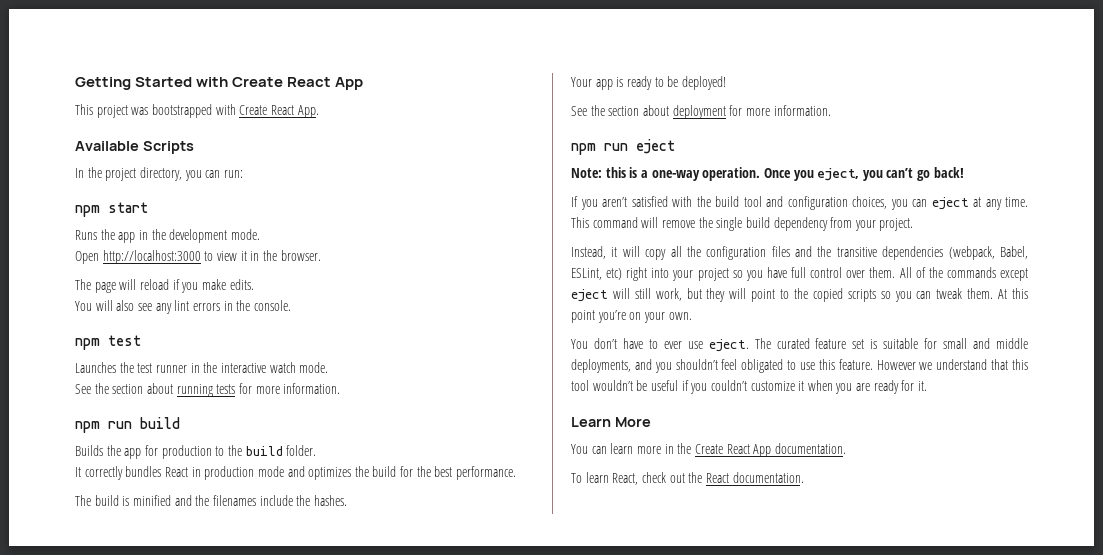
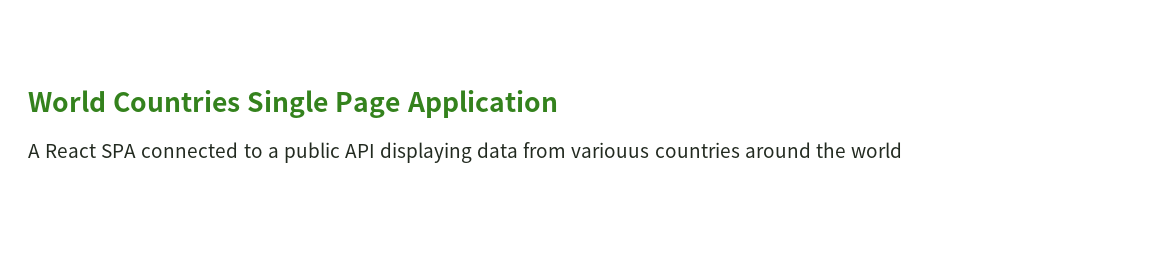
- Getting Started with Create React App
- This project was bootstrapped with Create React App.
- Available Scripts
- In the project directory, you can run:
- npm start
- Runs the app in the development mode.
- Open http://localhost:3000 to view it in the browser.
- The page will reload if you make edits.
- You will also see any lint errors in the console.
- npm test
- Launches the test runner in the interactive watch mode.
- See the section about running tests for more information.
- npm run build
- Builds the app for production to the build folder.
- It correctly bundles React in production mode and optimizes the build for the best performance.
- The build is minified and the filenames include the hashes.
- Your app is ready to be deployed!
- See the section about deployment for more information.
- npm run eject
- Note: this is a one-way operation. Once you eject, you can’t go back!
- If you aren’t satisfied with the build tool and configuration choices, you can eject at any time. This command will remove the single build dependency from your project.
- Instead, it will copy all the configuration files and the transitive dependencies (webpack, Babel, ESLint, etc) right into your project so you have full control over them. All of the commands except eject will still work, but they will point to the copied scripts so you can tweak them. At this point you’re on your own.
- You don’t have to ever use eject. The curated feature set is suitable for small and middle deployments, and you shouldn’t feel obligated to use this feature. However we understand that this tool wouldn’t be useful if you couldn’t customize it when you are ready for it.
- Learn More
- You can learn more in the Create React App documentation.
- To learn React, check out the React documentation.
+ World Countries Single Page Application
+ A React SPA connected to a public API displaying data from variouus countries around the world

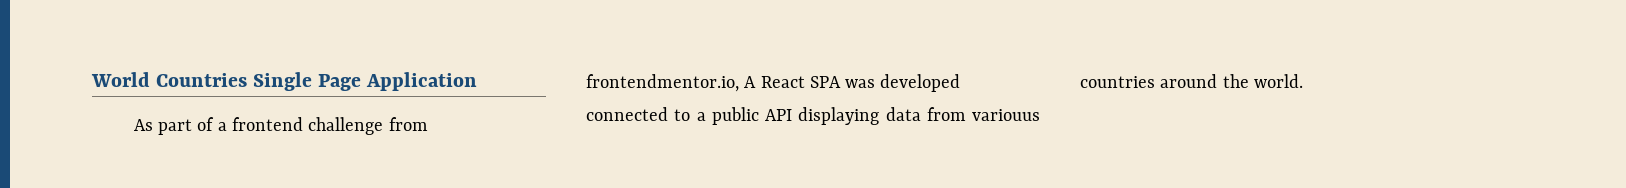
- A React SPA connected to a public API displaying data from variouus countries around the world
+ As part of a frontend challenge from frontendmentor.io, A React SPA was developed connected to a public API displaying data from variouus countries around the world.

